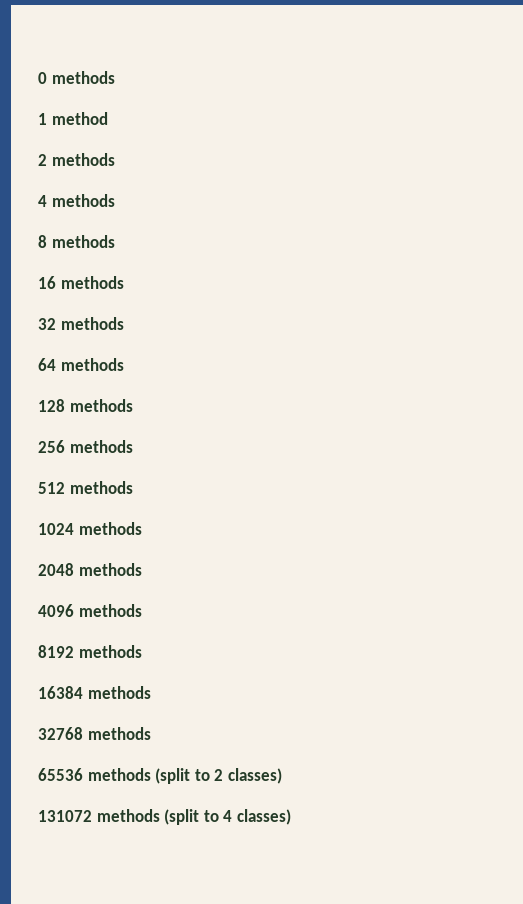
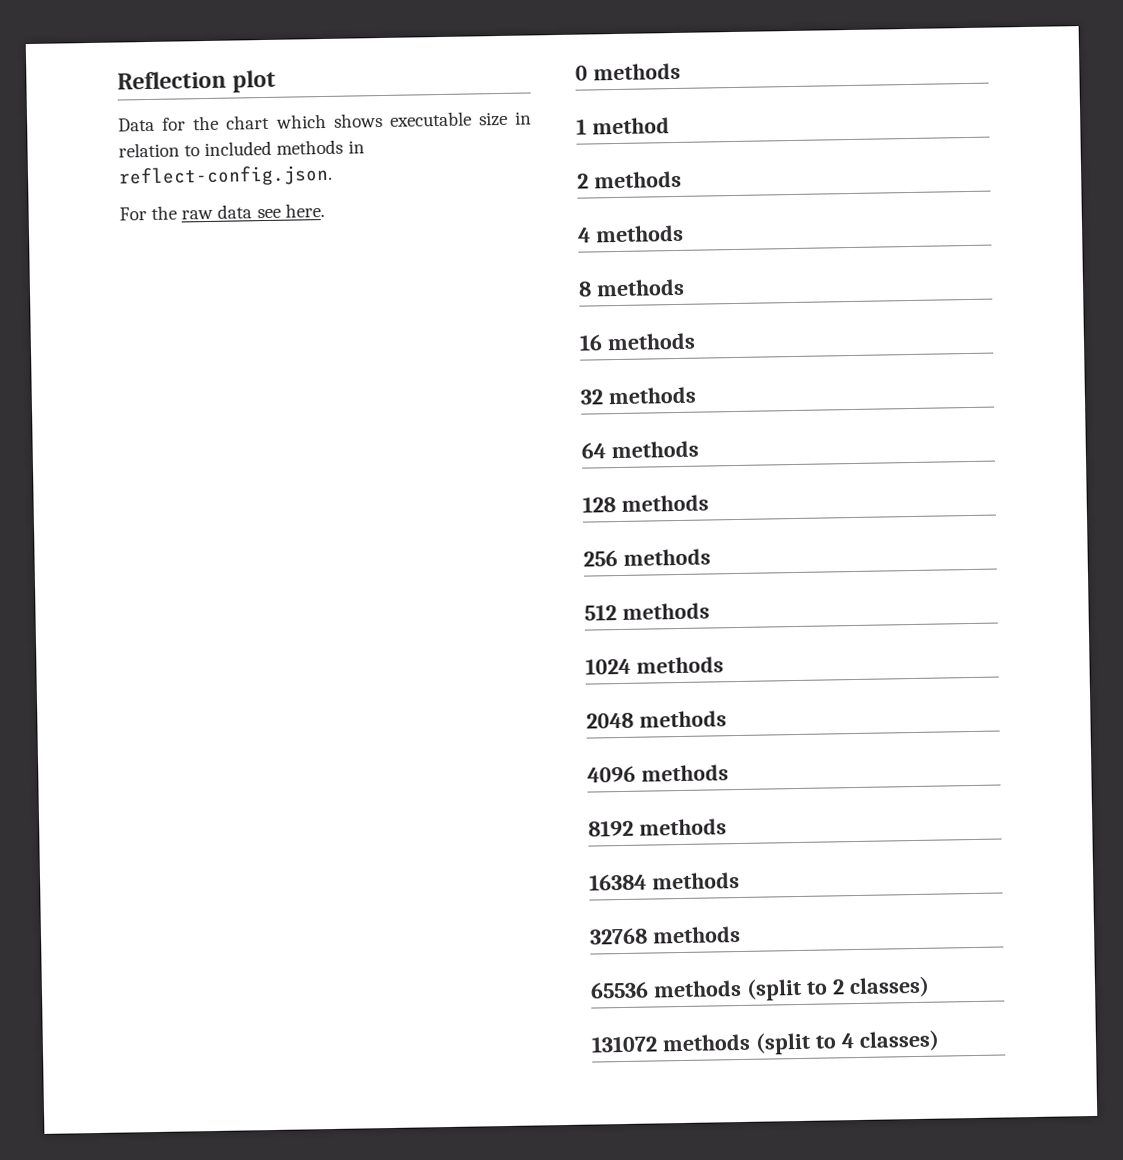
+ Reflection plot
+ Data for the chart which shows executable size in relation to included methods in reflect-config.json.
+ For the raw data see here.

